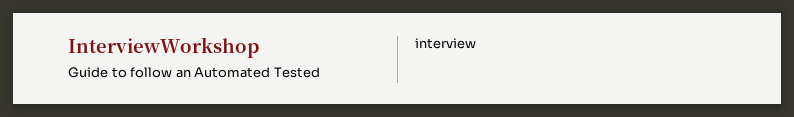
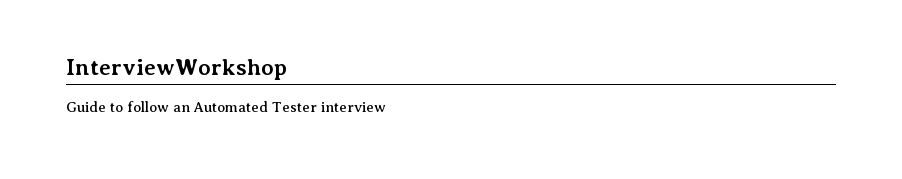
- Guide to follow an Automated Tested interview
+ Guide to follow an Automated Tester interview

